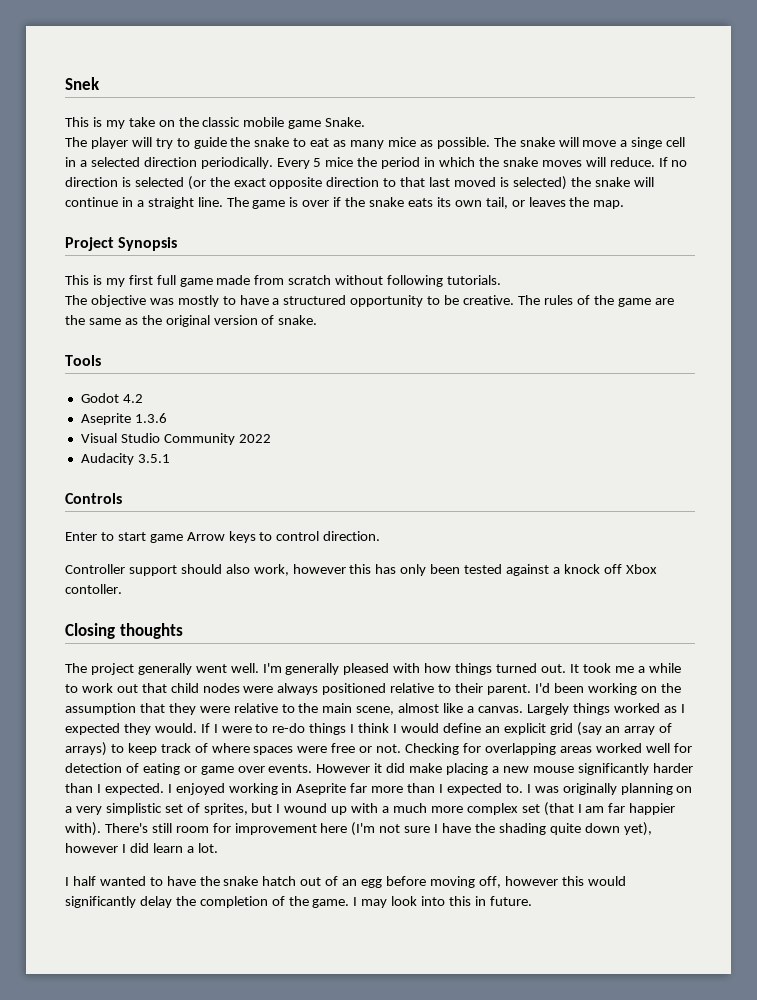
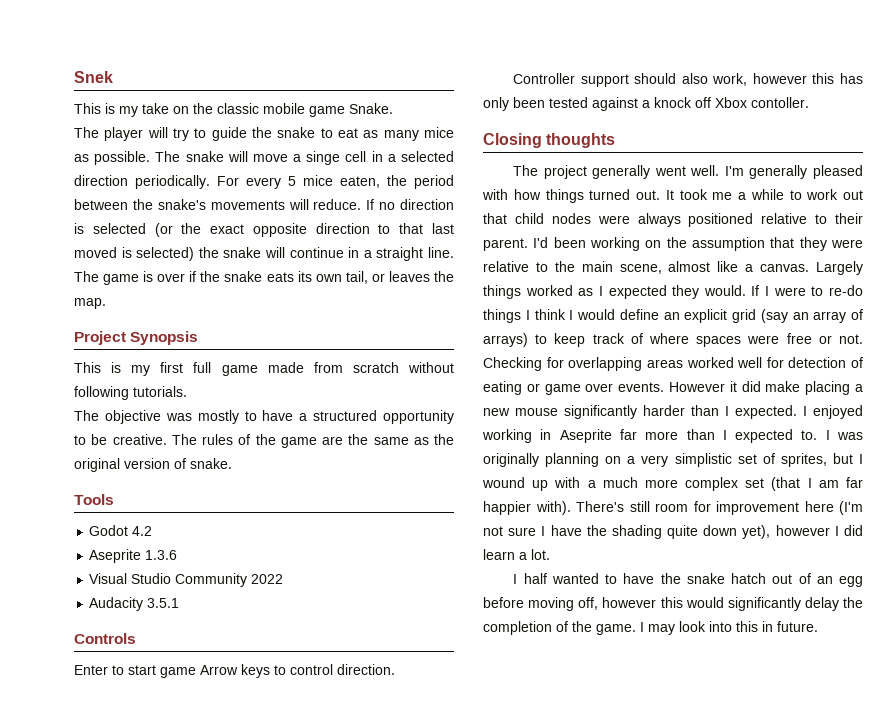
- Every 5 mice the period in which the snake moves will reduce.
+ For every 5 mice eaten, the period between the snake's movements will reduce.

